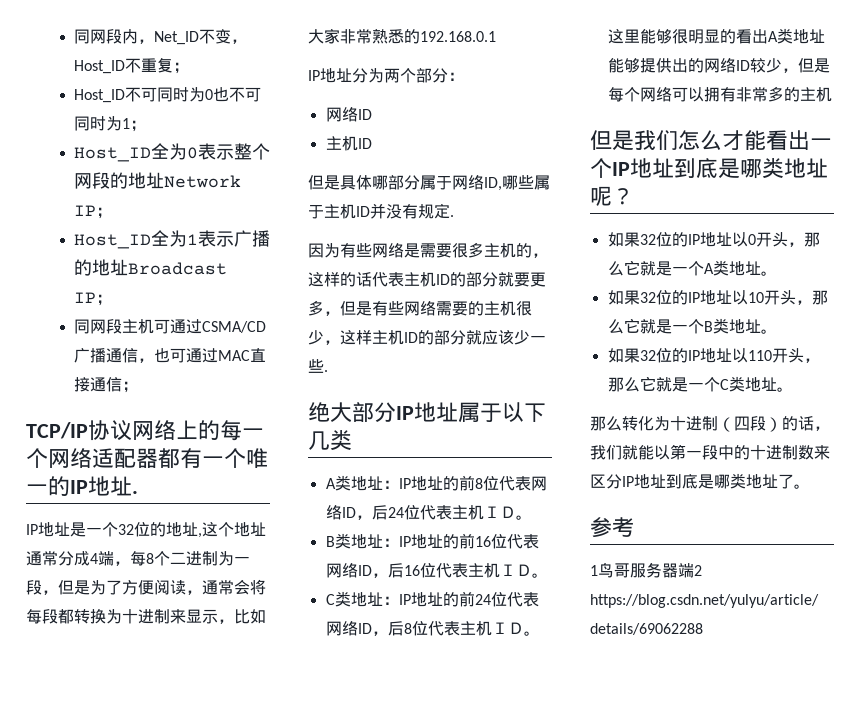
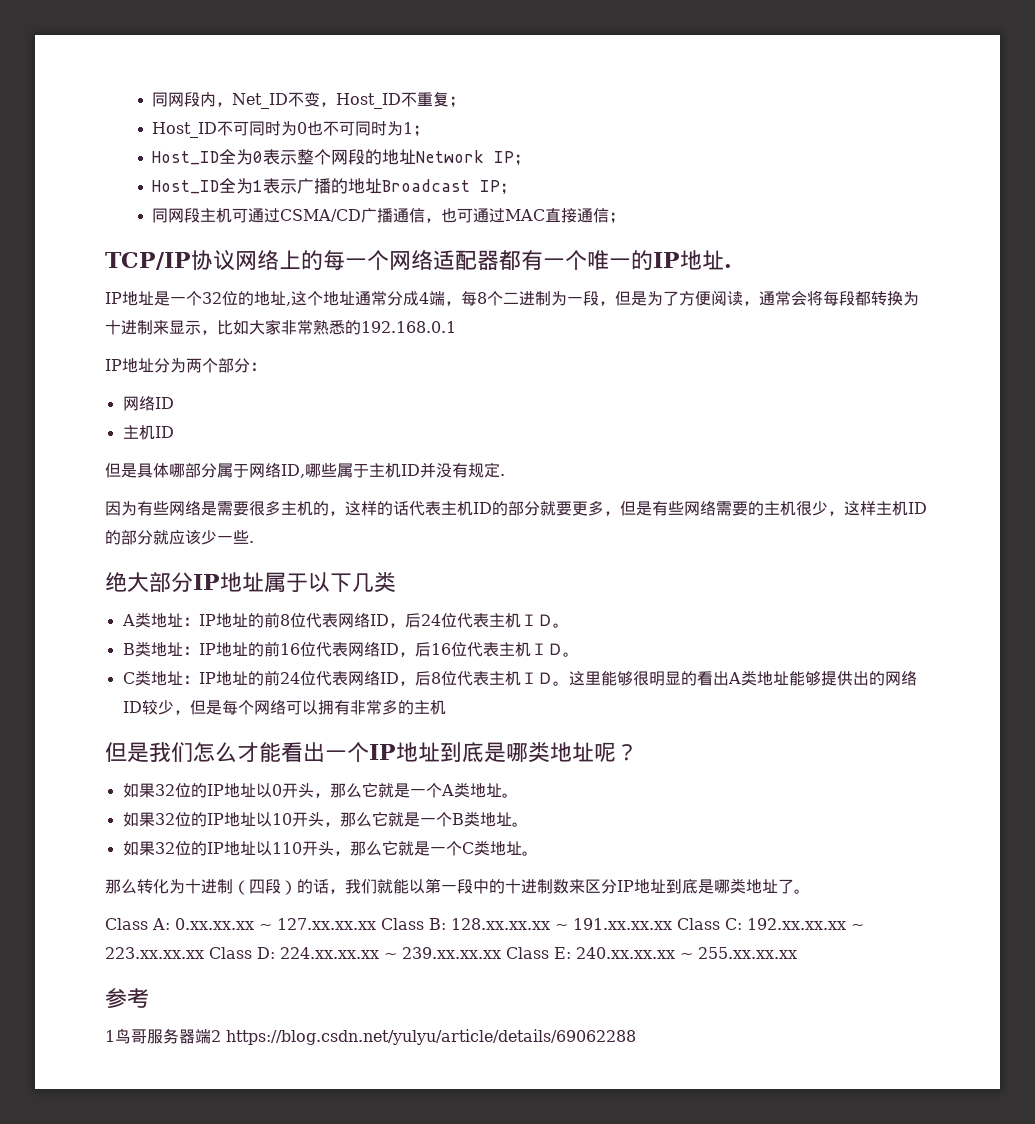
+ Class A: 0.xx.xx.xx ~ 127.xx.xx.xx Class B: 128.xx.xx.xx ~ 191.xx.xx.xx Class C: 192.xx.xx.xx ~ 223.xx.xx.xx Class D: 224.xx.xx.xx ~ 239.xx.xx.xx Class E: 240.xx.xx.xx ~ 255.xx.xx.xx

